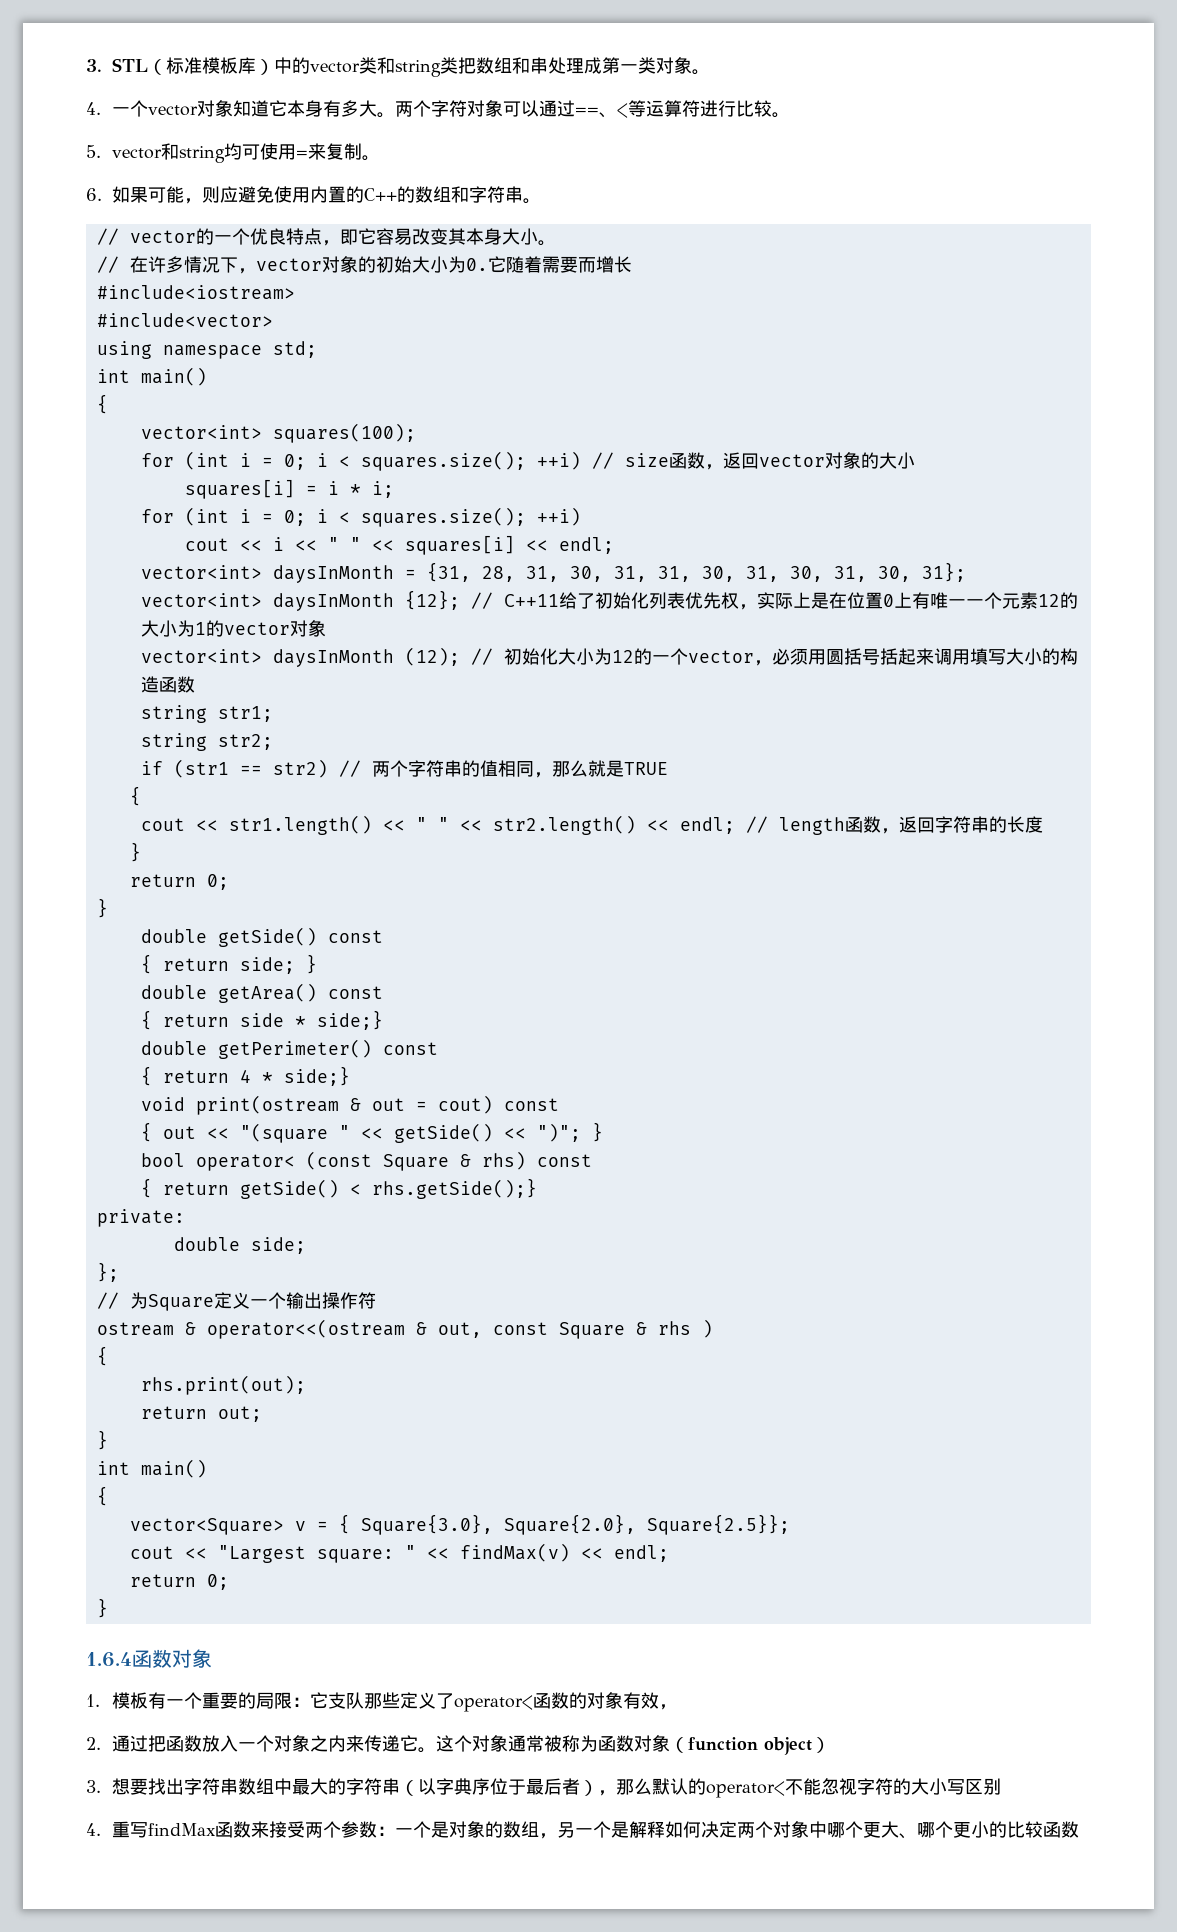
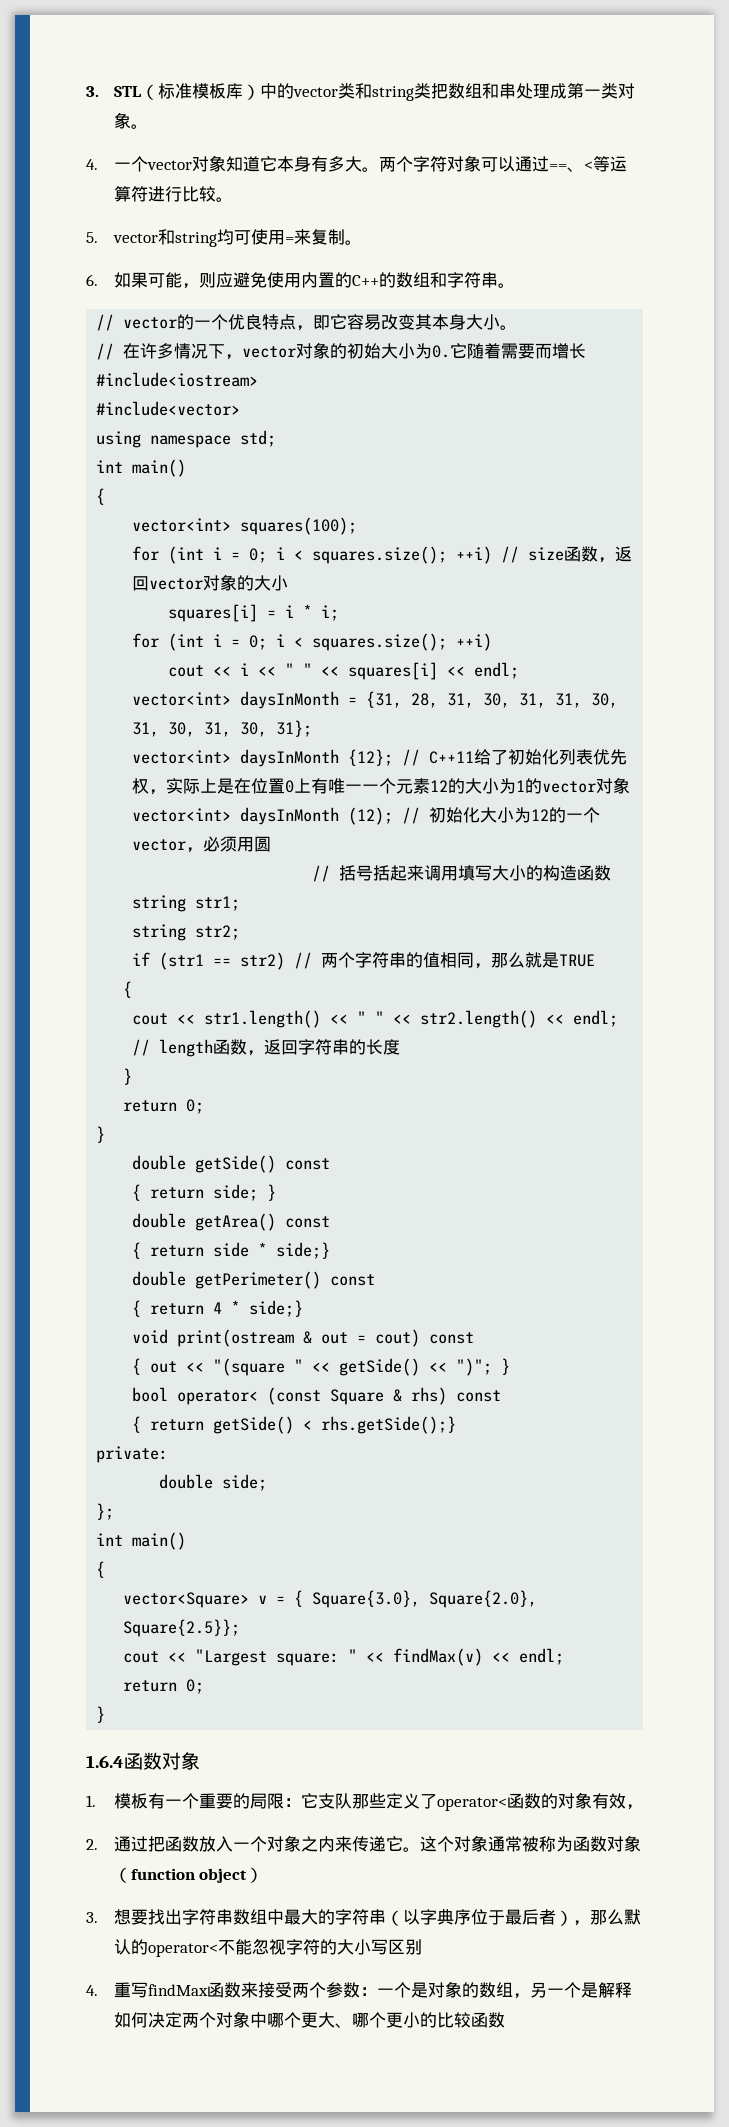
- vector<int> daysInMonth (12); // 初始化大小为12的一个vector，必须用圆括号括起来调用填写大小的构造函数
+ vector<int> daysInMonth (12); // 初始化大小为12的一个vector，必须用圆
+ // 括号括起来调用填写大小的构造函数
- // 为Square定义一个输出操作符
- ostream & operator<<(ostream & out, const Square & rhs )
- {
- rhs.print(out);
- return out;
- }

